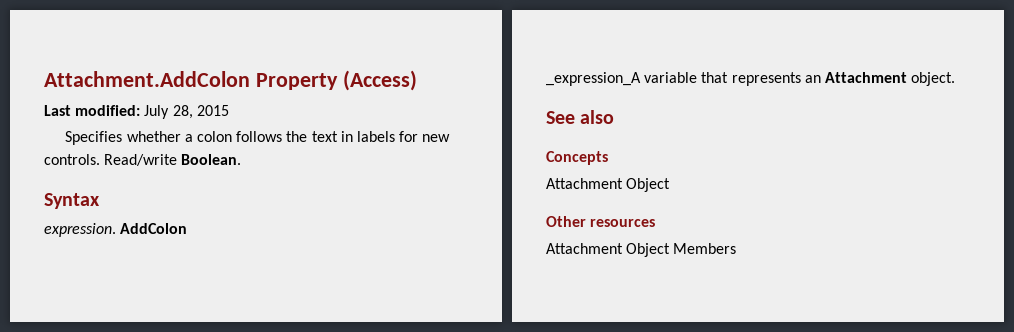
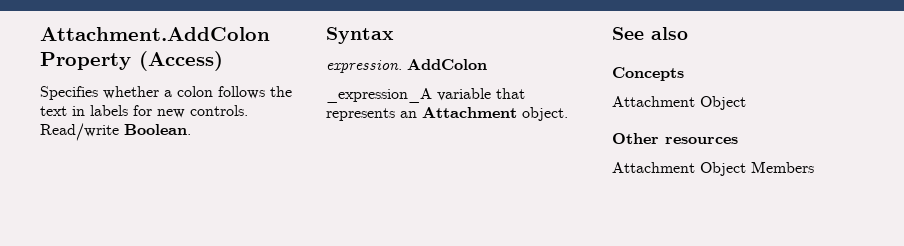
- Last modified: July 28, 2015

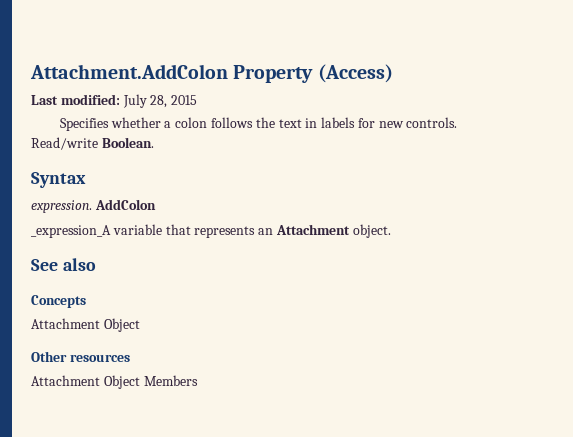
+ Last modified: July 28, 2015

